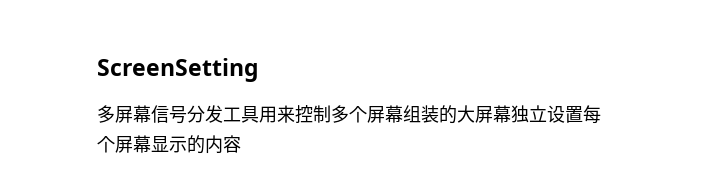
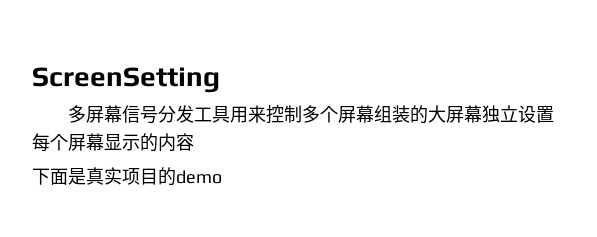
+ 下面是真实项目的demo

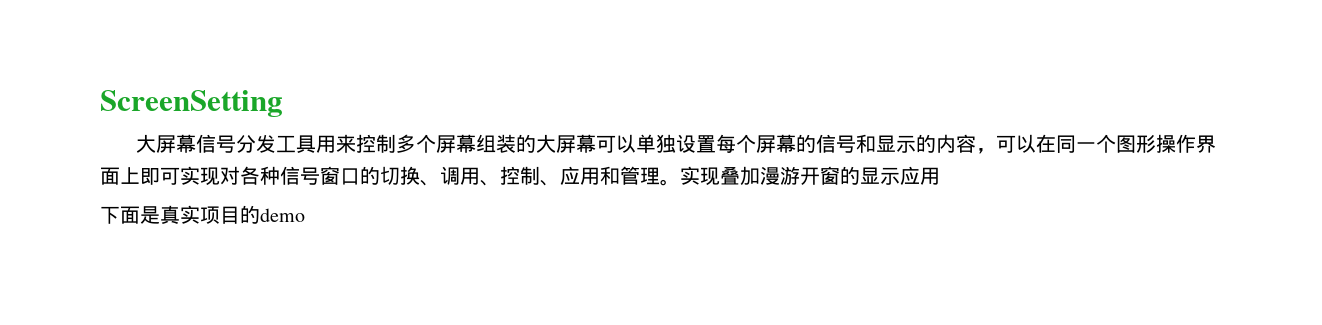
- 多屏幕信号分发工具用来控制多个屏幕组装的大屏幕独立设置每个屏幕显示的内容
+ 大屏幕信号分发工具用来控制多个屏幕组装的大屏幕可以单独设置每个屏幕的信号和显示的内容，可以在同一个图形操作界面上即可实现对各种信号窗口的切换、调用、控制、应用和管理。实现叠加漫游开窗的显示应用

